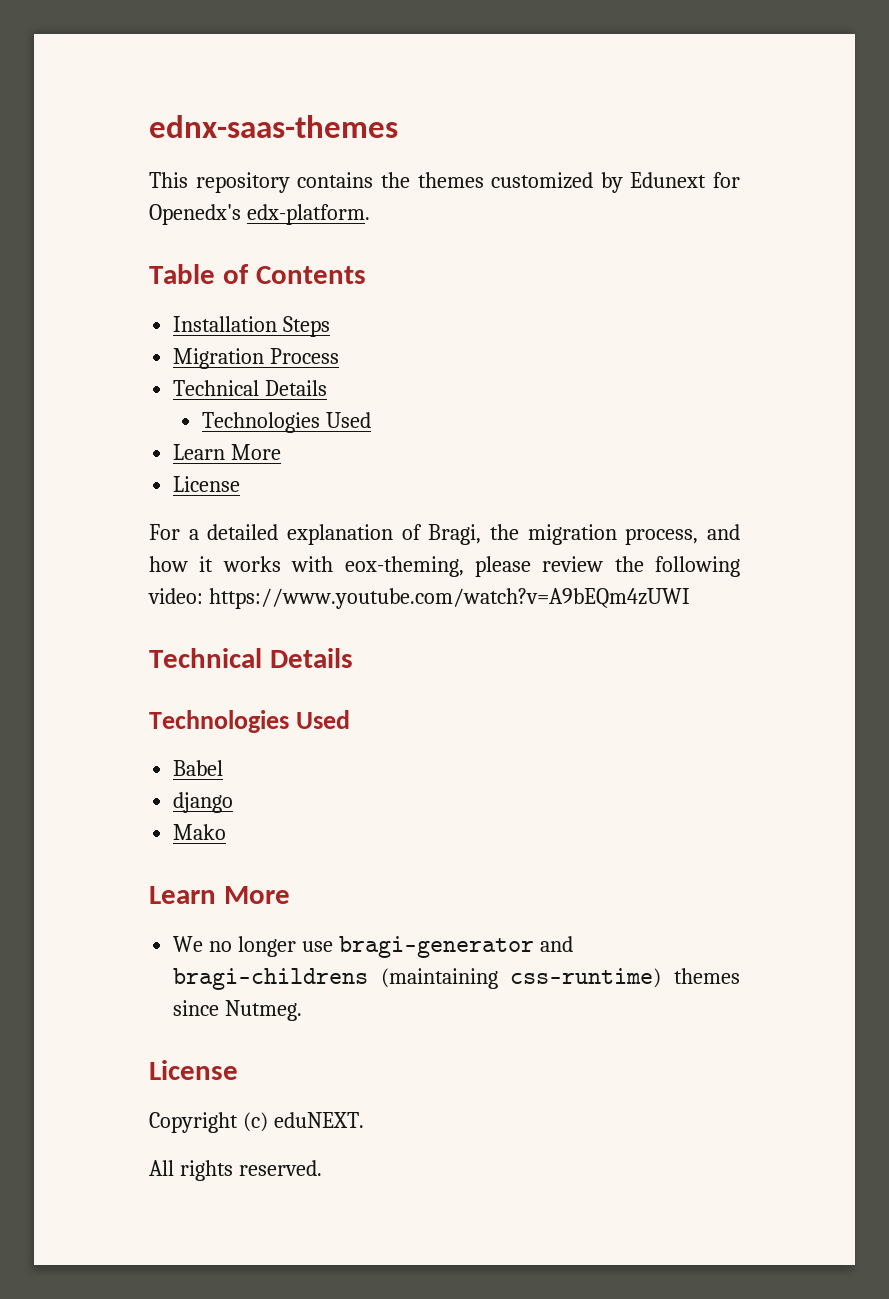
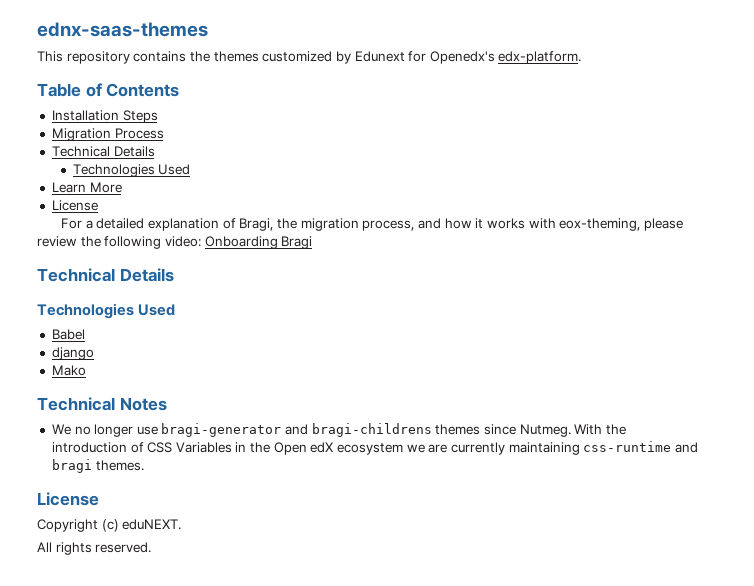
- For a detailed explanation of Bragi, the migration process, and how it works with eox-theming, please review the following video: https://www.youtube.com/watch?v=A9bEQm4zUWI
+ For a detailed explanation of Bragi, the migration process, and how it works with eox-theming, please review the following video: Onboarding Bragi
  Mako
- Learn More
+ Technical Notes
- We no longer use bragi-generator and bragi-childrens (maintaining css-runtime) themes since Nutmeg.
+ We no longer use bragi-generator and bragi-childrens themes since Nutmeg. With the introduction of CSS Variables in the Open edX ecosystem we are currently maintaining css-runtime and bragi themes.

